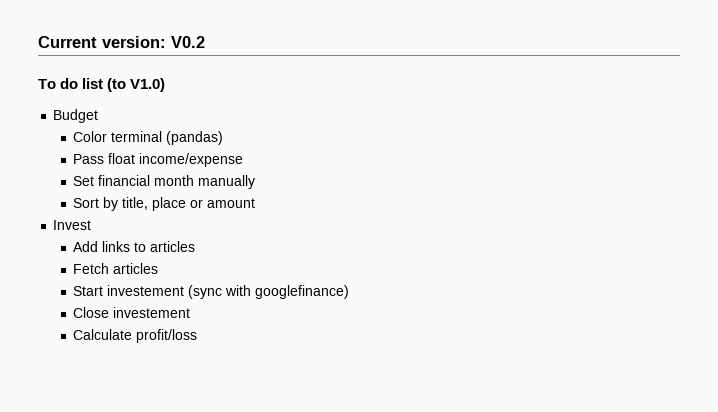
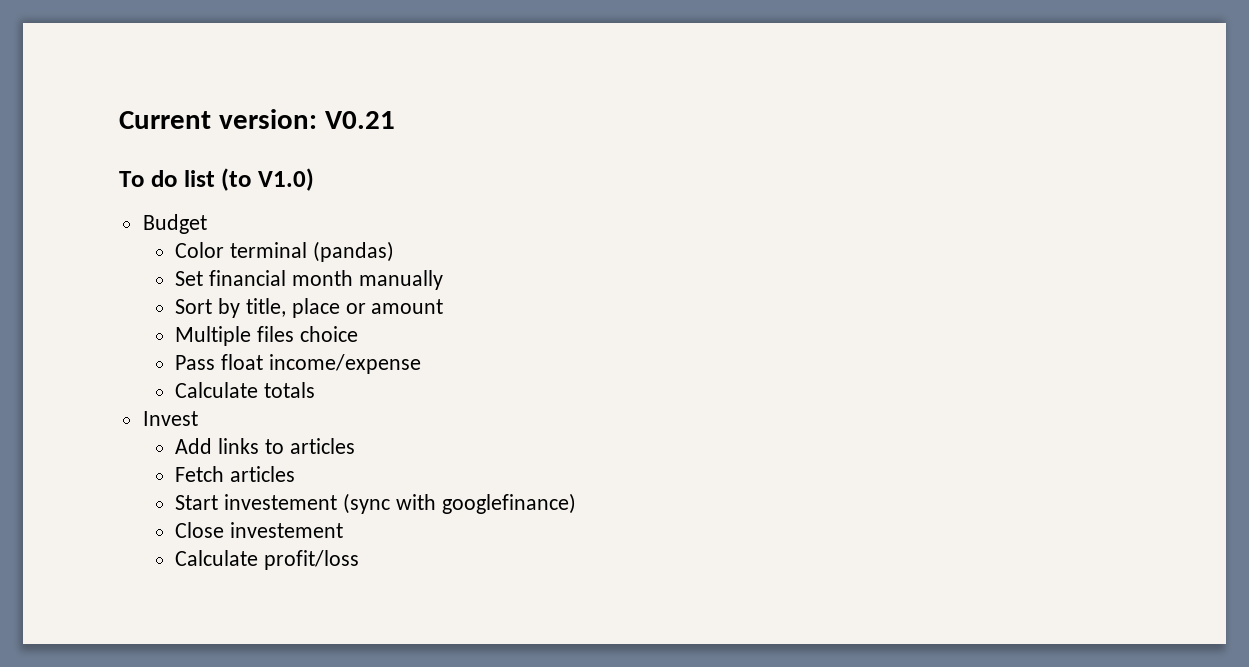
- Current version: V0.2
+ Current version: V0.21
- Pass float income/expense
+ Multiple files choice
+ Pass float income/expense
+ Calculate totals

